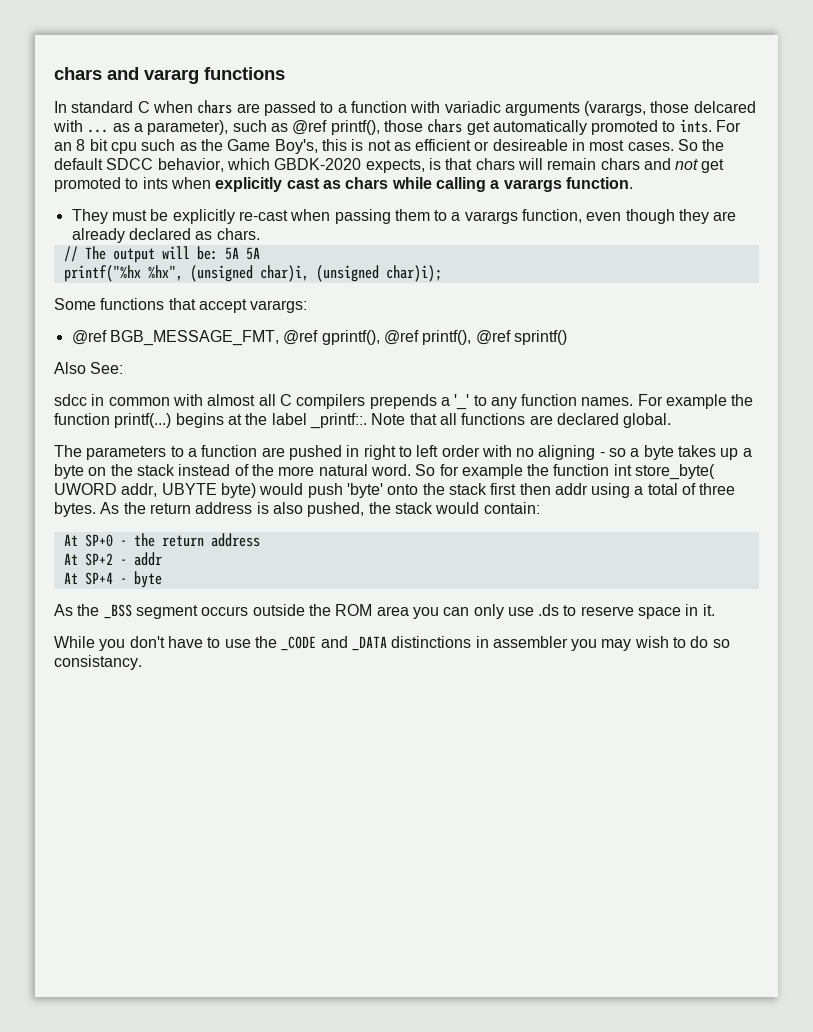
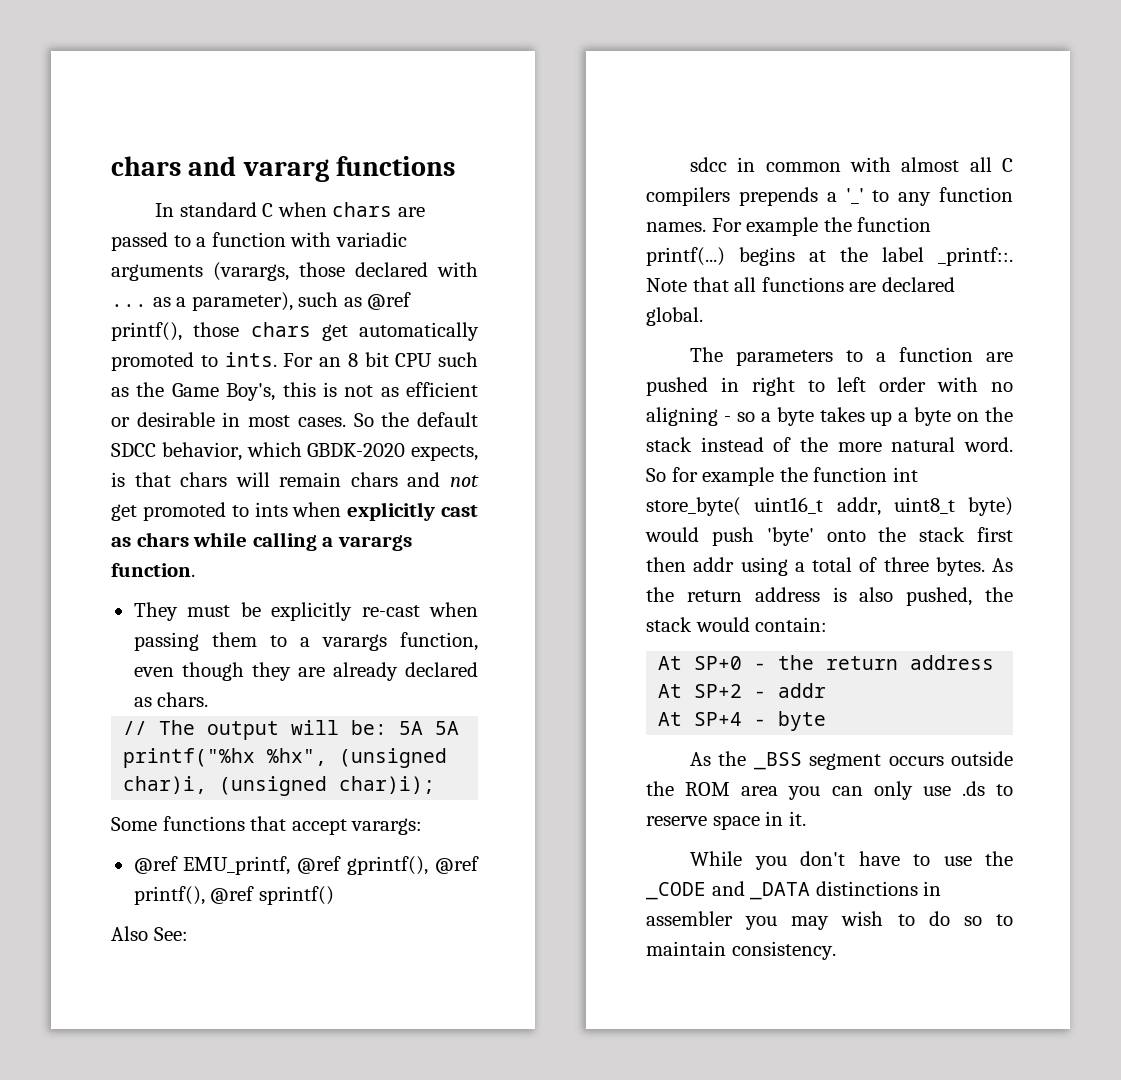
- In standard C when chars are passed to a function with variadic arguments (varargs, those delcared with ... as a parameter), such as @ref printf(), those chars get automatically promoted to ints.
+ In standard C when chars are passed to a function with variadic arguments (varargs, those declared with ... as a parameter), such as @ref printf(), those chars get automatically promoted to ints.
- For an 8 bit cpu such as the Game Boy's, this is not as efficient or desireable in most cases.
+ For an 8 bit CPU such as the Game Boy's, this is not as efficient or desirable in most cases.
- @ref BGB_MESSAGE_FMT, @ref gprintf(), @ref printf(), @ref sprintf()
+ @ref EMU_printf, @ref gprintf(), @ref printf(), @ref sprintf()
- So for example the function int store_byte( UWORD addr, UBYTE byte) would push 'byte' onto the stack first then addr using a total of three bytes.
+ So for example the function int store_byte( uint16_t addr, uint8_t byte) would push 'byte' onto the stack first then addr using a total of three bytes.
- While you don't have to use the _CODE and _DATA distinctions in assembler you may wish to do so consistancy.
+ While you don't have to use the _CODE and _DATA distinctions in assembler you may wish to do so to maintain consistency.

